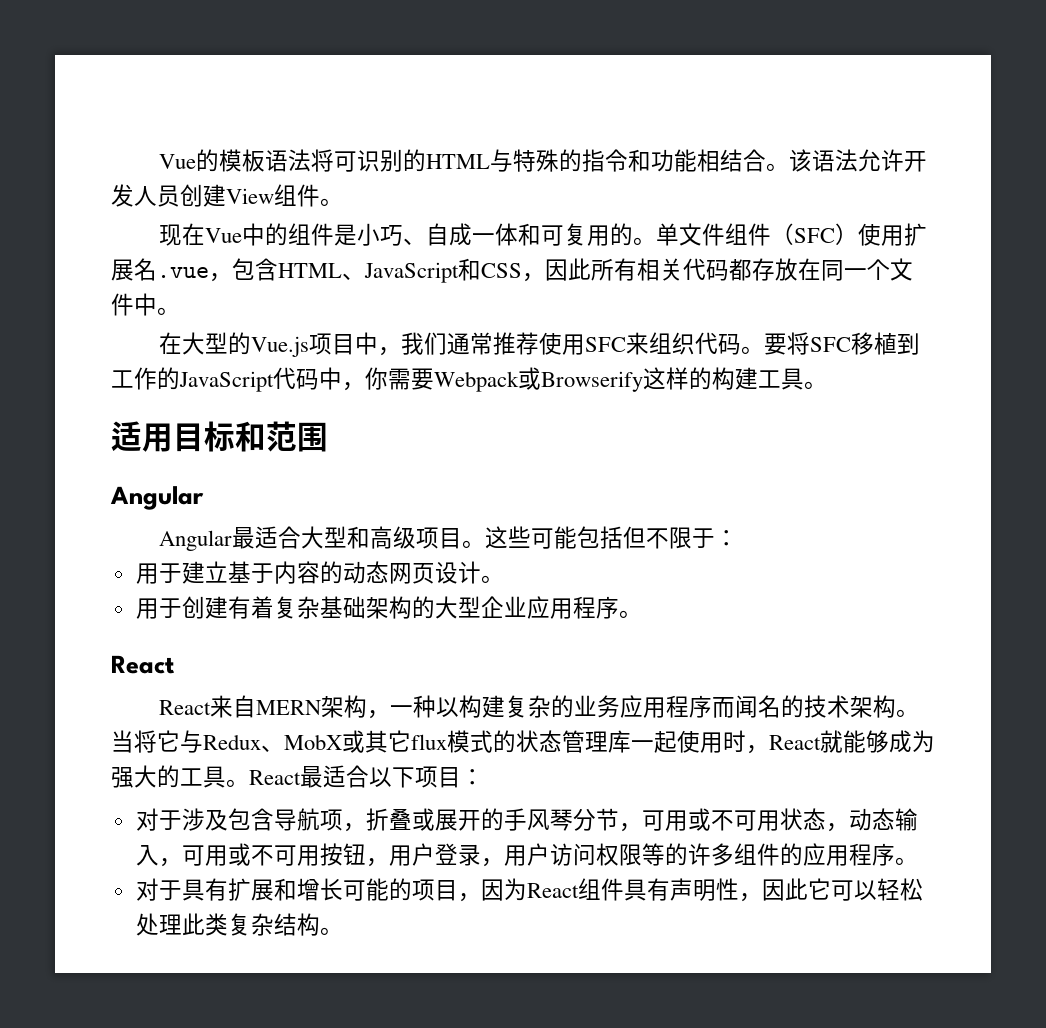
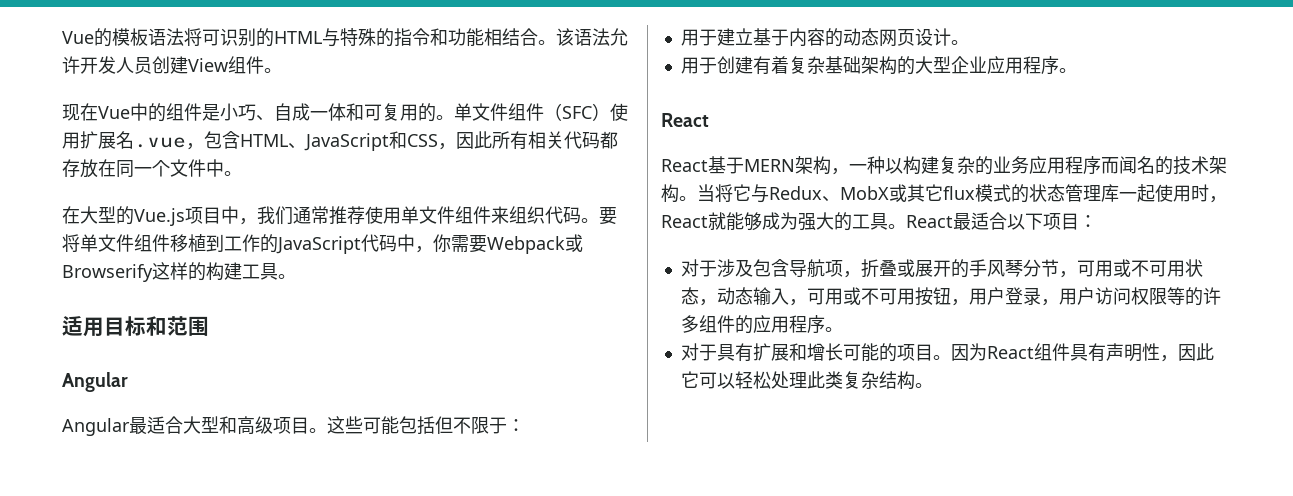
- 在大型的Vue.js项目中，我们通常推荐使用SFC来组织代码。
+ 在大型的Vue.js项目中，我们通常推荐使用单文件组件来组织代码。
- 要将SFC移植到工作的JavaScript代码中，你需要Webpack或Browserify这样的构建工具。
+ 要将单文件组件移植到工作的JavaScript代码中，你需要Webpack或Browserify这样的构建工具。
- React来自MERN架构，一种以构建复杂的业务应用程序而闻名的技术架构。
+ React基于MERN架构，一种以构建复杂的业务应用程序而闻名的技术架构。
- 对于具有扩展和增长可能的项目，因为React组件具有声明性，因此它可以轻松处理此类复杂结构。
+ 对于具有扩展和增长可能的项目。因为React组件具有声明性，因此它可以轻松处理此类复杂结构。

